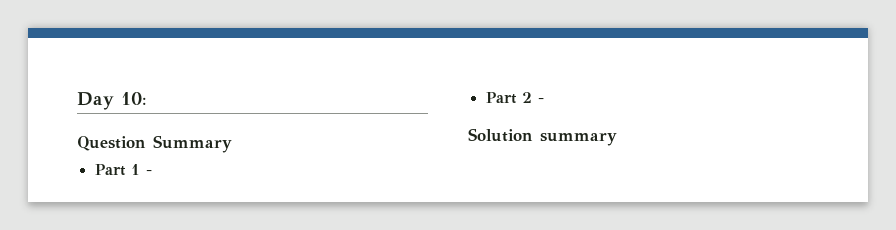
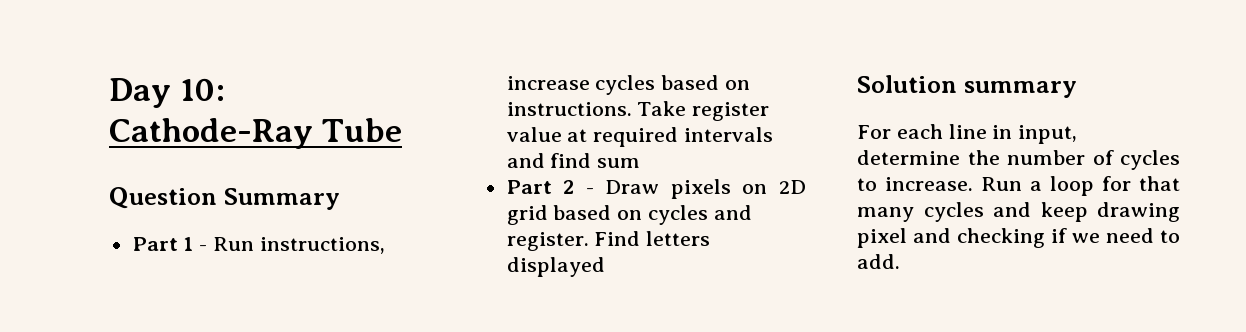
- Day 10:
+ Day 10: Cathode-Ray Tube
- Part 1 -
- Part 2 -
+ Part 1 - Run instructions, increase cycles based on instructions. Take register value at required intervals and find sum
+ Part 2 - Draw pixels on 2D grid based on cycles and register. Find letters displayed
  Solution summary
+ For each line in input, determine the number of cycles to increase. Run a loop for that many cycles and keep drawing pixel and checking if we need to add.

